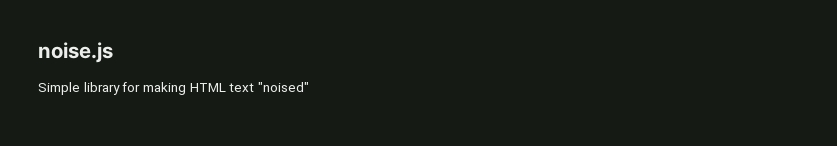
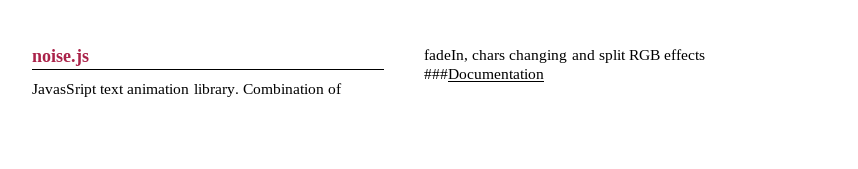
- Simple library for making HTML text "noised"
+ JavasSript text animation library. Combination of fadeIn, chars changing and split RGB effects ###Documentation

